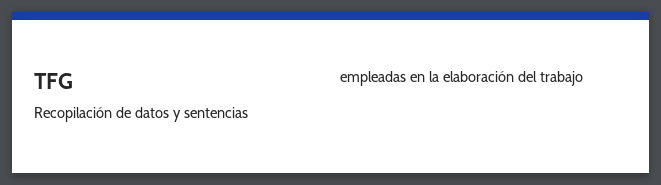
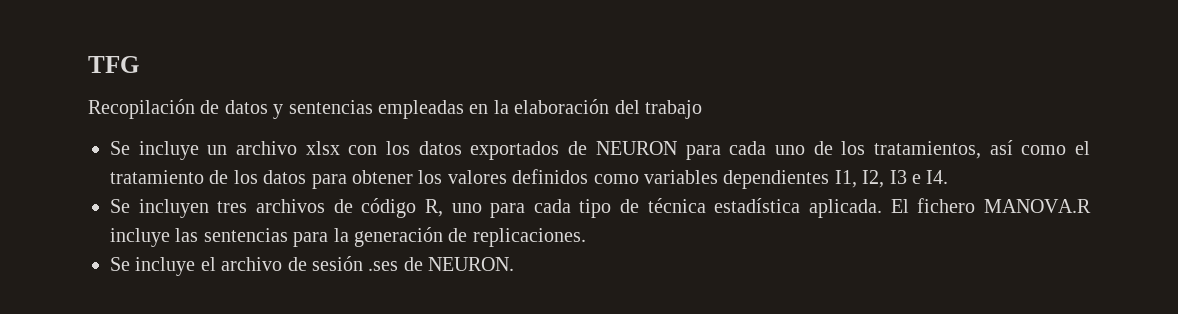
+ Se incluye un archivo xlsx con los datos exportados de NEURON para cada uno de los tratamientos, así como el tratamiento de los datos para obtener los valores definidos como variables dependientes I1, I2, I3 e I4.
+ Se incluyen tres archivos de código R, uno para cada tipo de técnica estadística aplicada. El fichero MANOVA.R incluye las sentencias para la generación de replicaciones.
+ Se incluye el archivo de sesión .ses de NEURON.

